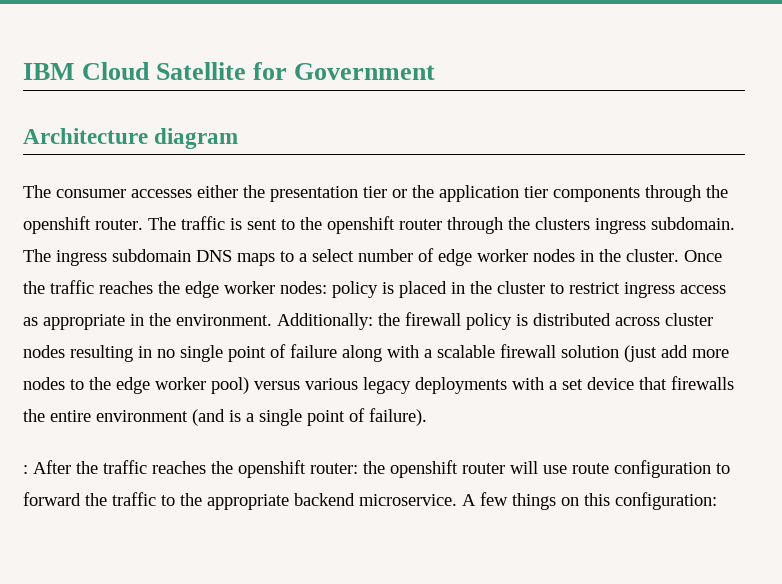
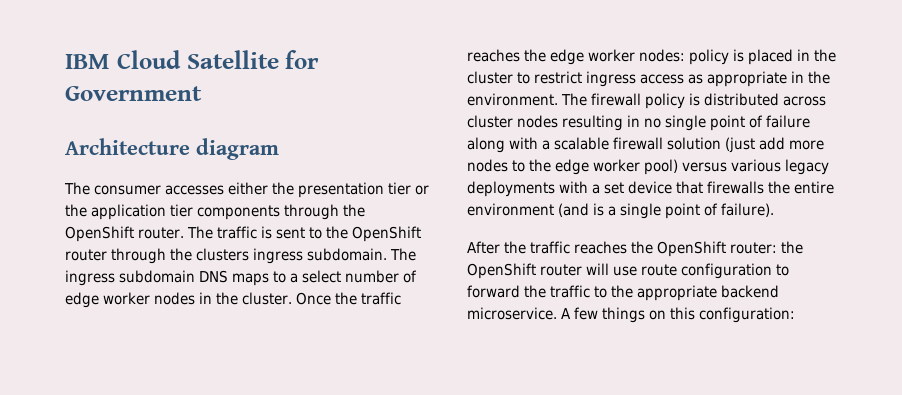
- The consumer accesses either the presentation tier or the application tier components through the openshift router.
+ The consumer accesses either the presentation tier or the application tier components through the OpenShift router.
- The traffic is sent to the openshift router through the clusters ingress subdomain.
+ The traffic is sent to the OpenShift router through the clusters ingress subdomain.
- Additionally: the firewall policy is distributed across cluster nodes resulting in no single point of failure along with a scalable firewall solution (just add more nodes to the edge worker pool) versus various legacy deployments with a set device that firewalls the entire environment (and is a single point of failure).
+ The firewall policy is distributed across cluster nodes resulting in no single point of failure along with a scalable firewall solution (just add more nodes to the edge worker pool) versus various legacy deployments with a set device that firewalls the entire environment (and is a single point of failure).
- : After the traffic reaches the openshift router: the openshift router will use route configuration to forward the traffic to the appropriate backend microservice.
+ After the traffic reaches the OpenShift router: the OpenShift router will use route configuration to forward the traffic to the appropriate backend microservice.

